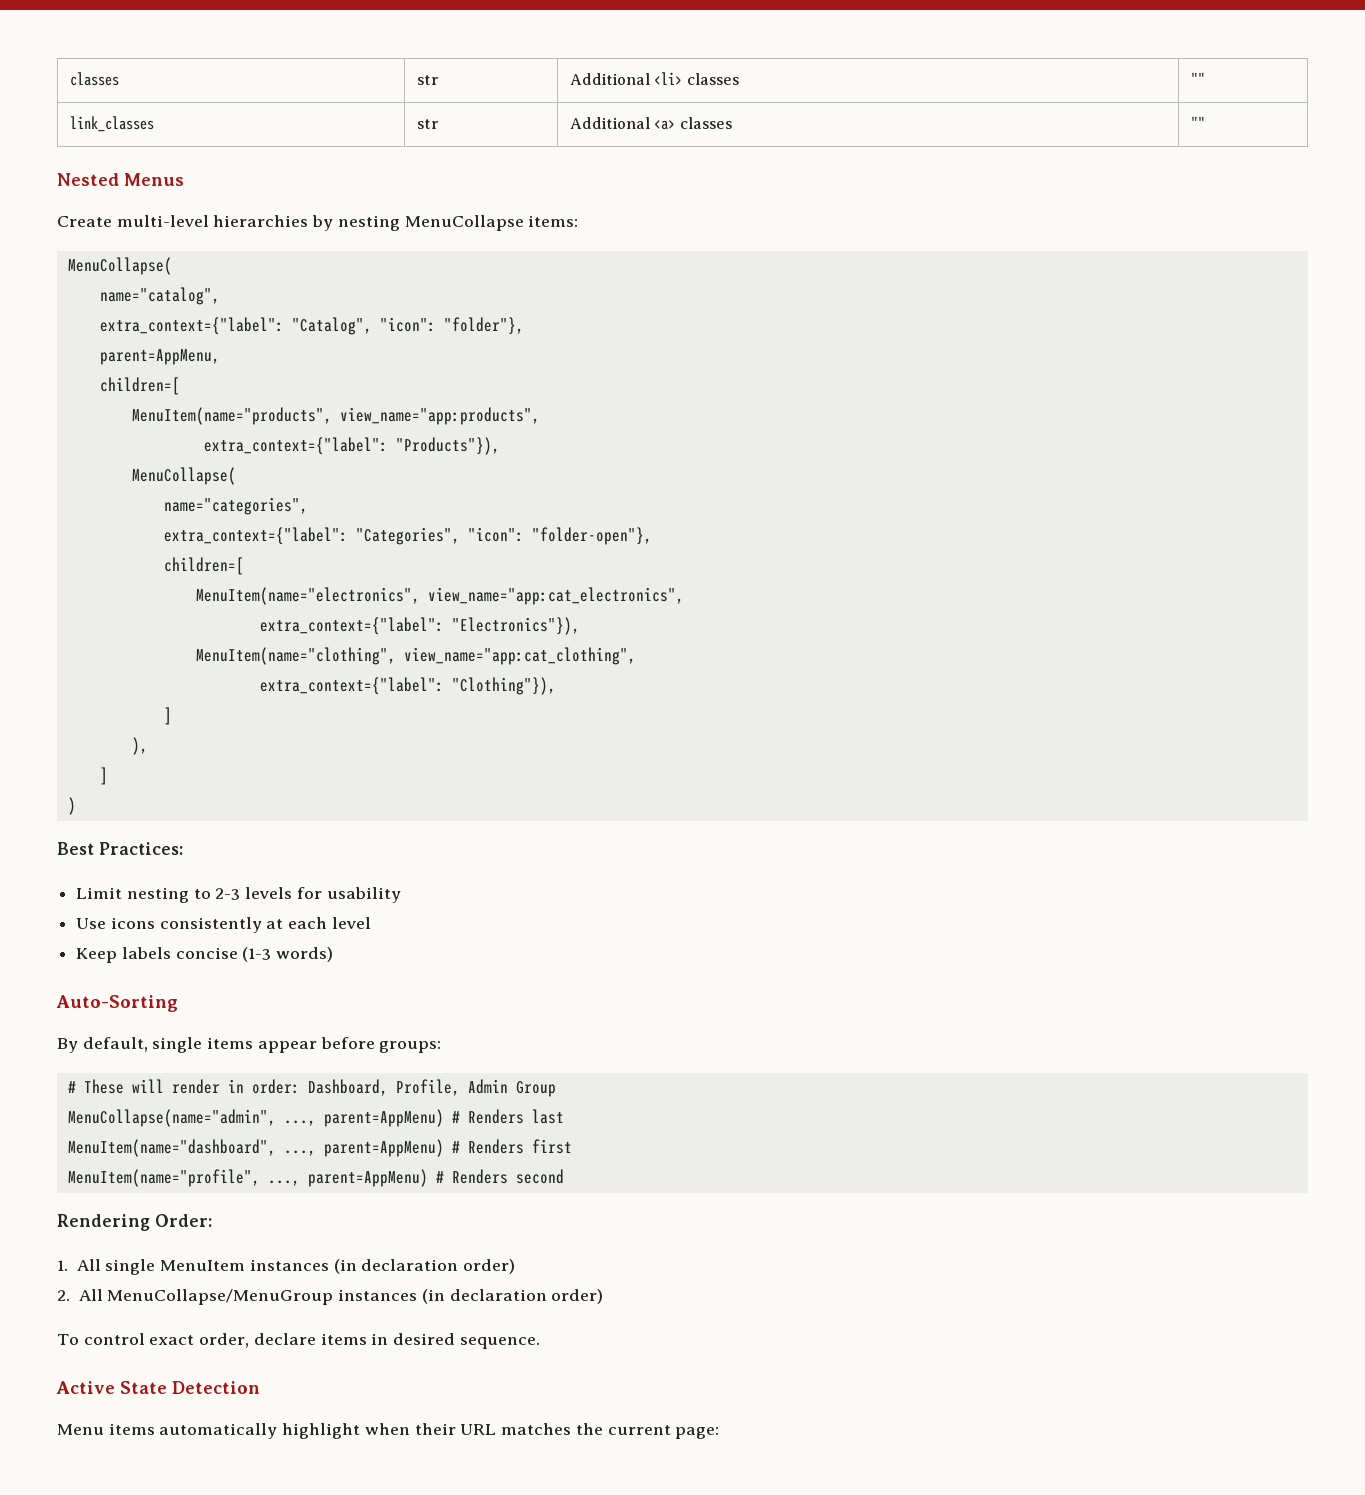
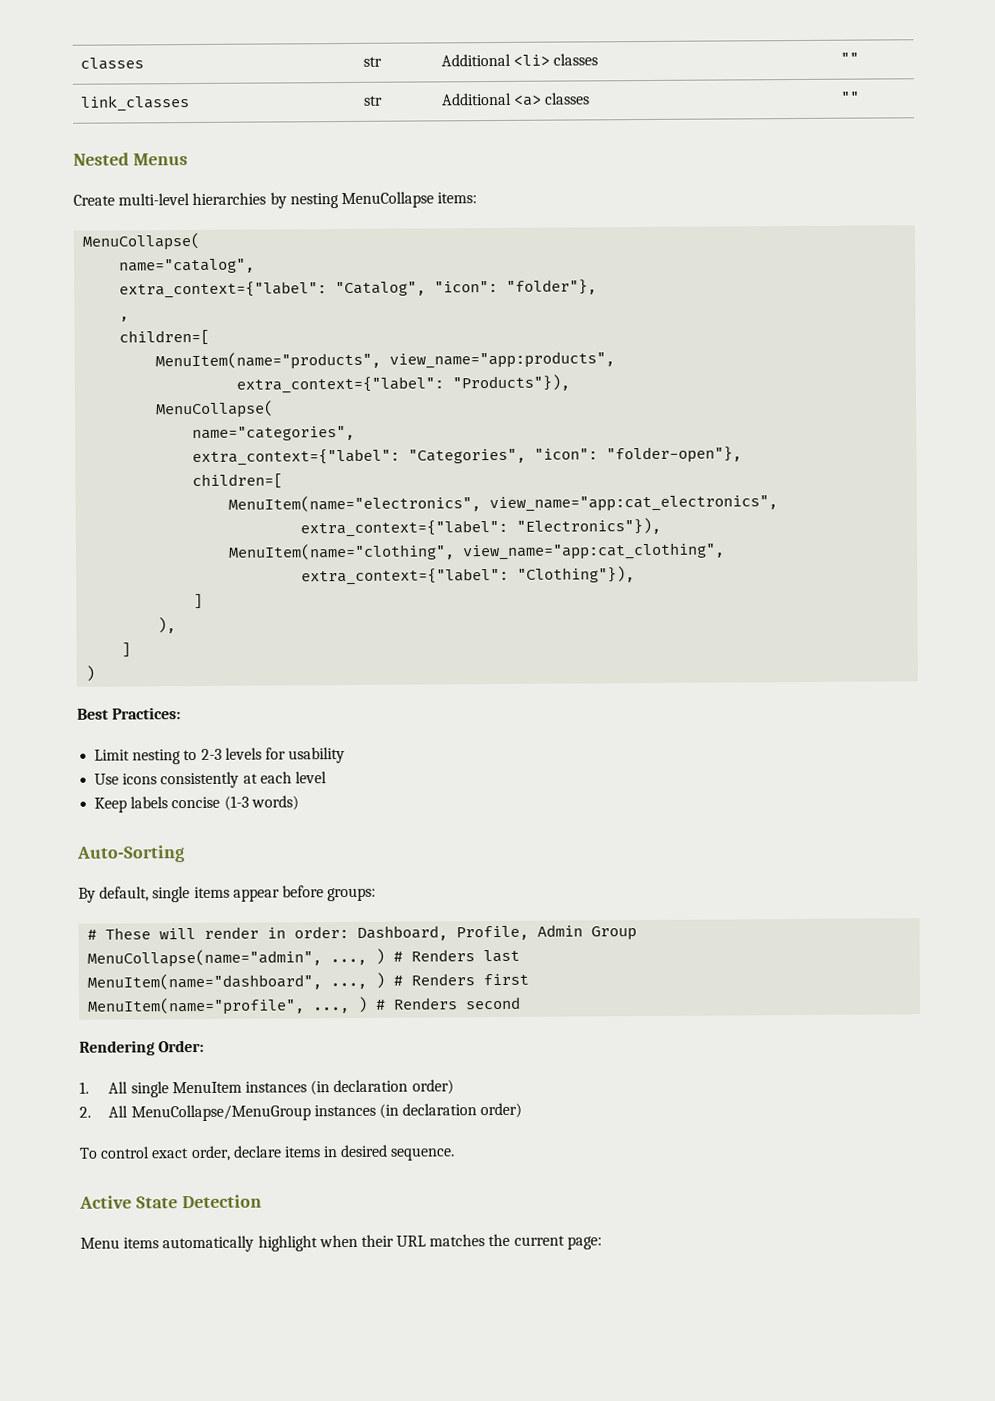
- parent=AppMenu,
+ ,
- MenuCollapse(name="admin", ..., parent=AppMenu) # Renders last
+ MenuCollapse(name="admin", ..., ) # Renders last
- MenuItem(name="dashboard", ..., parent=AppMenu) # Renders first
+ MenuItem(name="dashboard", ..., ) # Renders first
- MenuItem(name="profile", ..., parent=AppMenu) # Renders second
+ MenuItem(name="profile", ..., ) # Renders second

